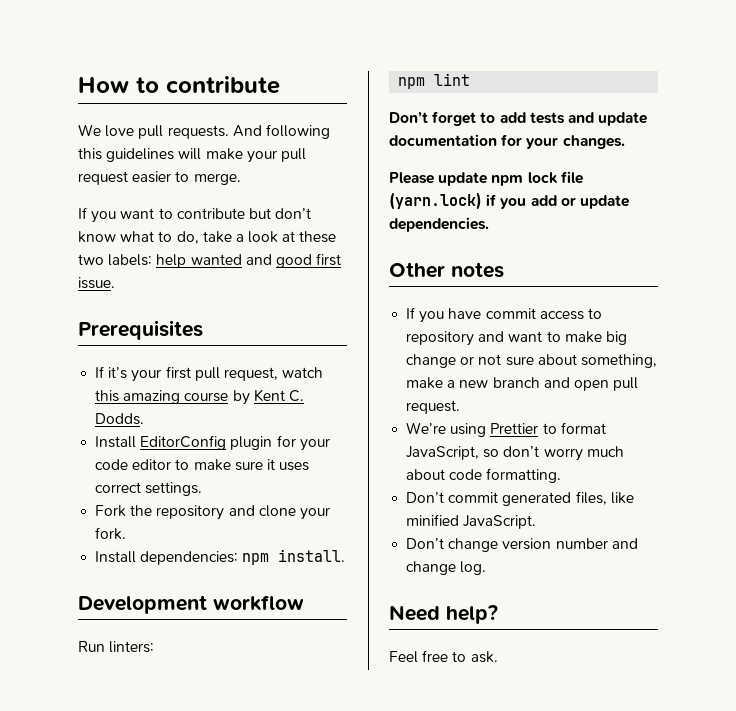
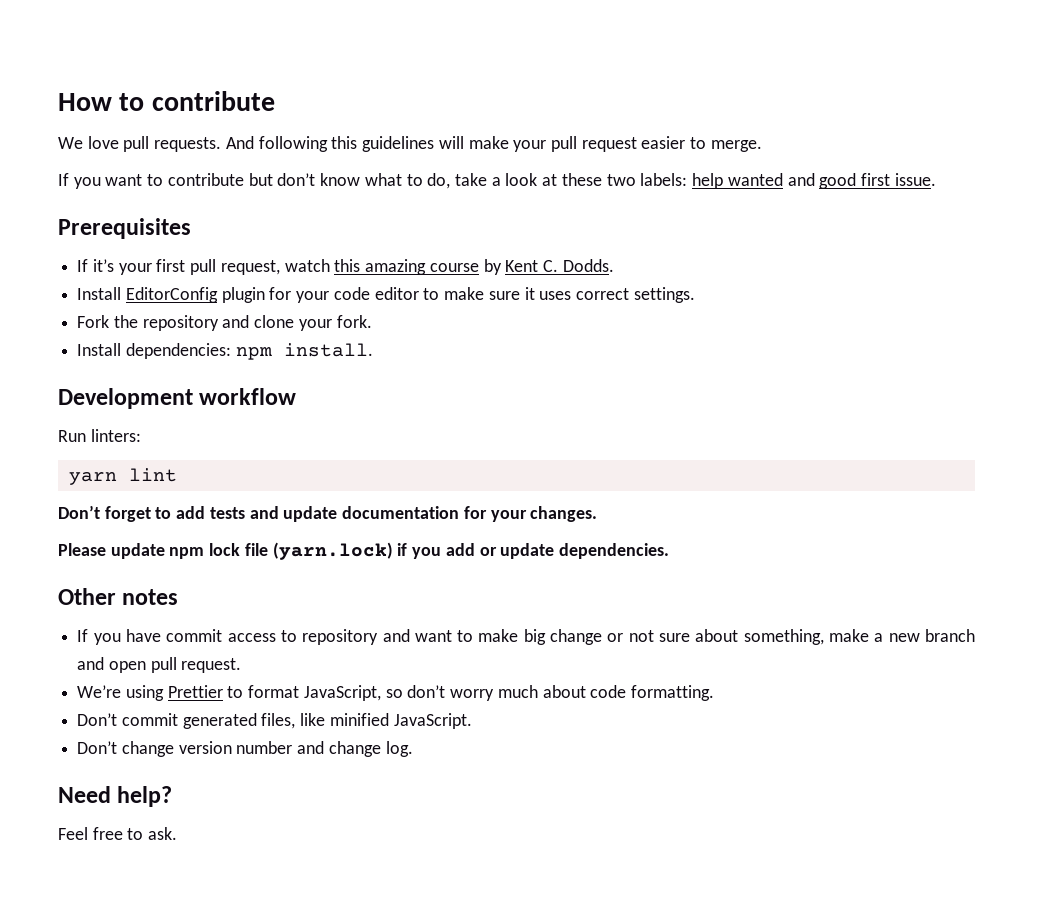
- npm lint
+ yarn lint

